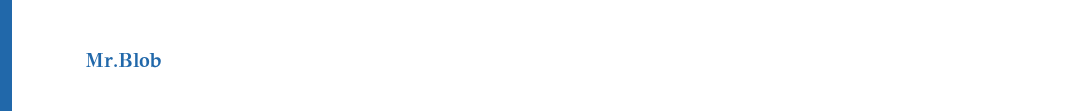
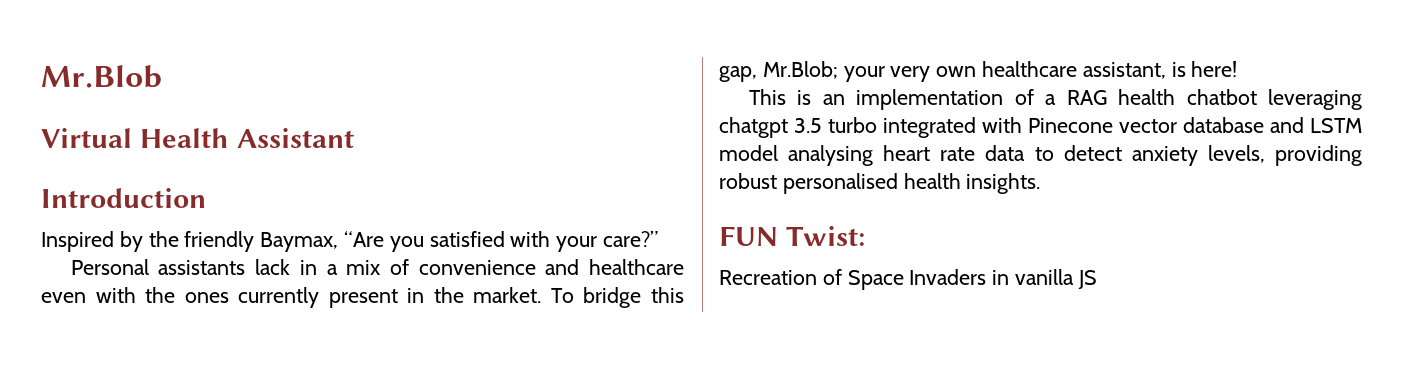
+ Virtual Health Assistant
+ Introduction
+ Inspired by the friendly Baymax, “Are you satisfied with your care?”
+ Personal assistants lack in a mix of convenience and healthcare even with the ones currently present in the market. To bridge this gap, Mr.Blob; your very own healthcare assistant, is here!
+ This is an implementation of a RAG health chatbot leveraging chatgpt 3.5 turbo integrated with Pinecone vector database and LSTM model analysing heart rate data to detect anxiety levels, providing robust personalised health insights.
+ FUN Twist:
+ Recreation of Space Invaders in vanilla JS

